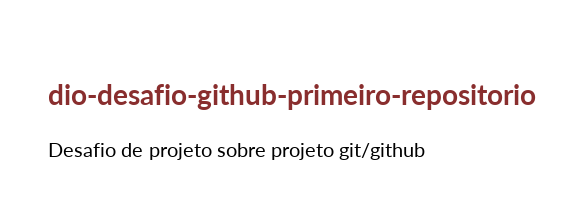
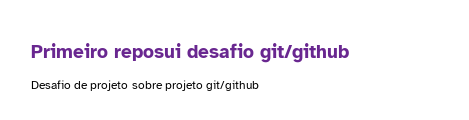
- dio-desafio-github-primeiro-repositorio
+ Primeiro reposui desafio git/github

